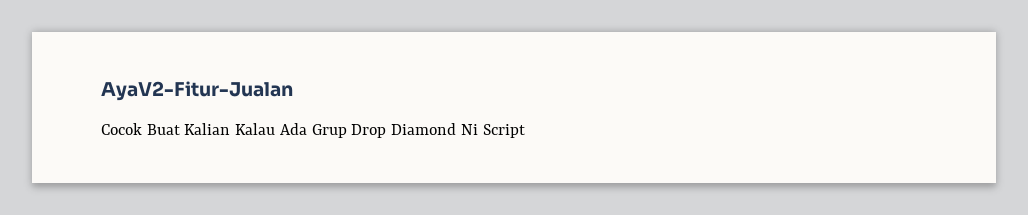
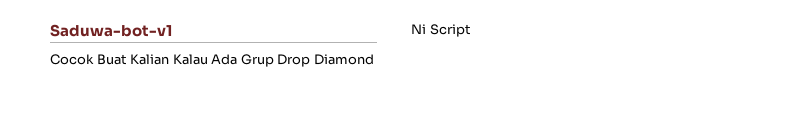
- AyaV2-Fitur-Jualan
+ Saduwa-bot-v1

